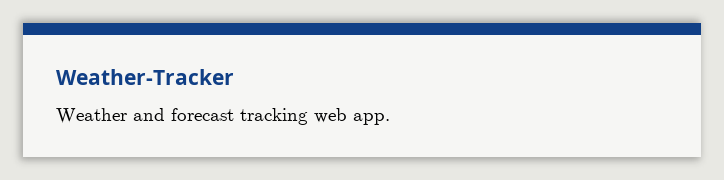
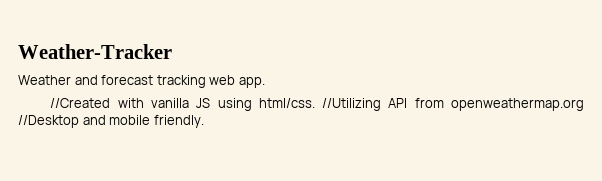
+ //Created with vanilla JS using html/css. //Utilizing API from openweathermap.org //Desktop and mobile friendly.

